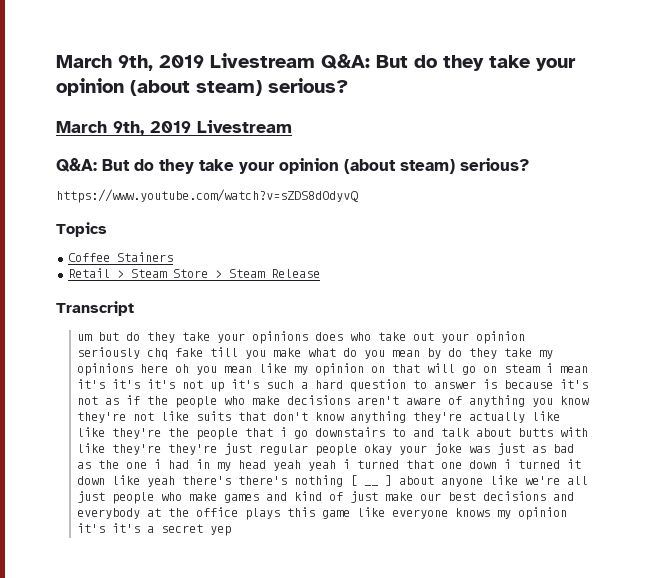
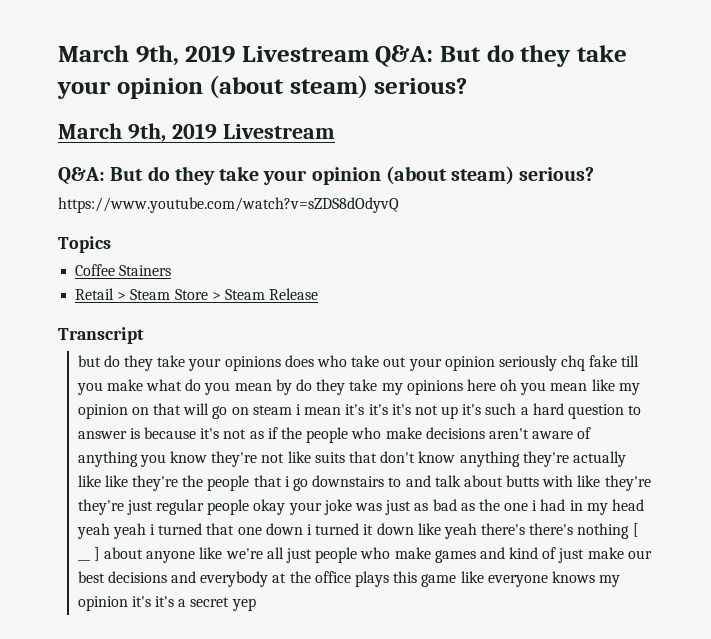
- um but do they take your opinions does who take out your opinion seriously chq fake till you make what do you mean by do they take my opinions here oh you mean like my opinion on that will go on steam i mean it's it's it's not up it's such a hard question to answer is because it's not as if the people who make decisions aren't aware of anything you know they're not like suits that don't know anything they're actually like like they're the people that i go downstairs to and talk about butts with like they're they're just regular people okay your joke was just as bad as the one i had in my head yeah yeah i turned that one down i turned it down like yeah there's there's nothing [ __ ] about anyone like we're all just people who make games and kind of just make our best decisions and everybody at the office plays this game like everyone knows my opinion it's it's a secret yep
+ but do they take your opinions does who take out your opinion seriously chq fake till you make what do you mean by do they take my opinions here oh you mean like my opinion on that will go on steam i mean it's it's it's not up it's such a hard question to answer is because it's not as if the people who make decisions aren't aware of anything you know they're not like suits that don't know anything they're actually like like they're the people that i go downstairs to and talk about butts with like they're they're just regular people okay your joke was just as bad as the one i had in my head yeah yeah i turned that one down i turned it down like yeah there's there's nothing [ __ ] about anyone like we're all just people who make games and kind of just make our best decisions and everybody at the office plays this game like everyone knows my opinion it's it's a secret yep

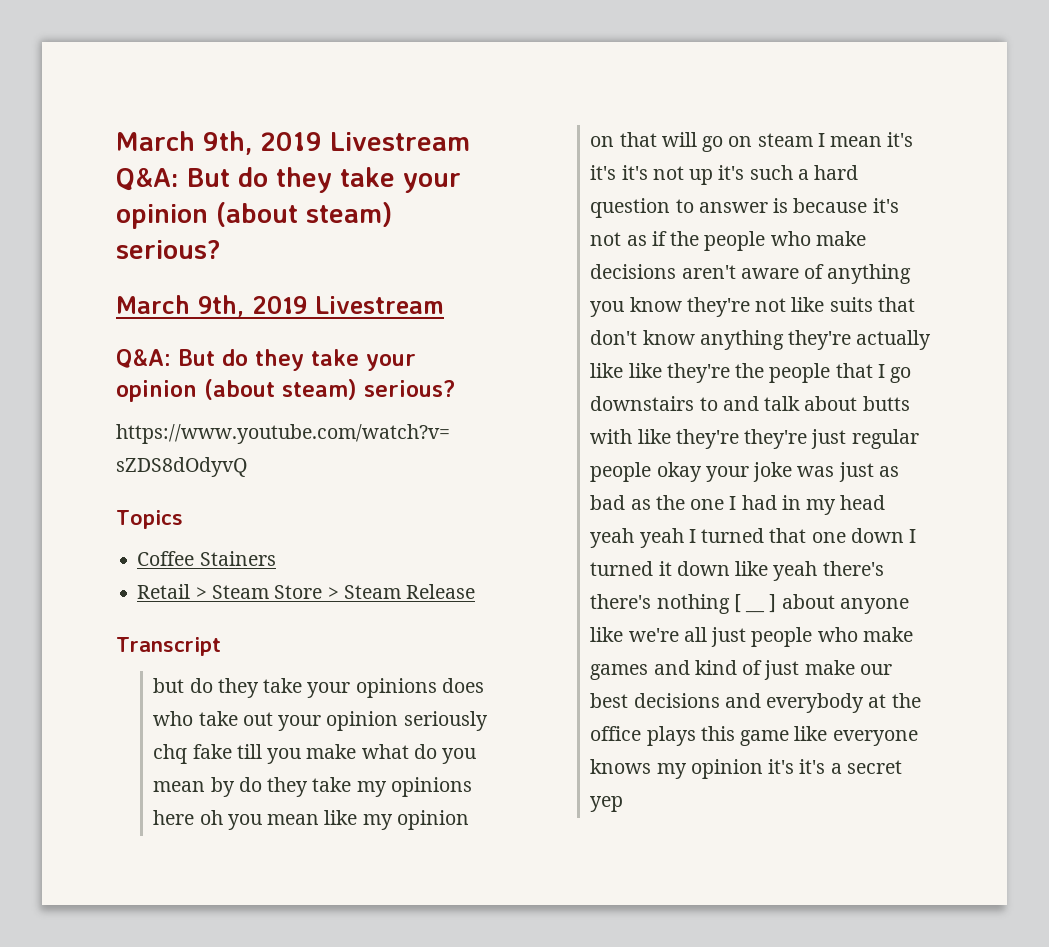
- but do they take your opinions does who take out your opinion seriously chq fake till you make what do you mean by do they take my opinions here oh you mean like my opinion on that will go on steam i mean it's it's it's not up it's such a hard question to answer is because it's not as if the people who make decisions aren't aware of anything you know they're not like suits that don't know anything they're actually like like they're the people that i go downstairs to and talk about butts with like they're they're just regular people okay your joke was just as bad as the one i had in my head yeah yeah i turned that one down i turned it down like yeah there's there's nothing [ __ ] about anyone like we're all just people who make games and kind of just make our best decisions and everybody at the office plays this game like everyone knows my opinion it's it's a secret yep
+ but do they take your opinions does who take out your opinion seriously chq fake till you make what do you mean by do they take my opinions here oh you mean like my opinion on that will go on steam I mean it's it's it's not up it's such a hard question to answer is because it's not as if the people who make decisions aren't aware of anything you know they're not like suits that don't know anything they're actually like like they're the people that I go downstairs to and talk about butts with like they're they're just regular people okay your joke was just as bad as the one I had in my head yeah yeah I turned that one down I turned it down like yeah there's there's nothing [ __ ] about anyone like we're all just people who make games and kind of just make our best decisions and everybody at the office plays this game like everyone knows my opinion it's it's a secret yep

